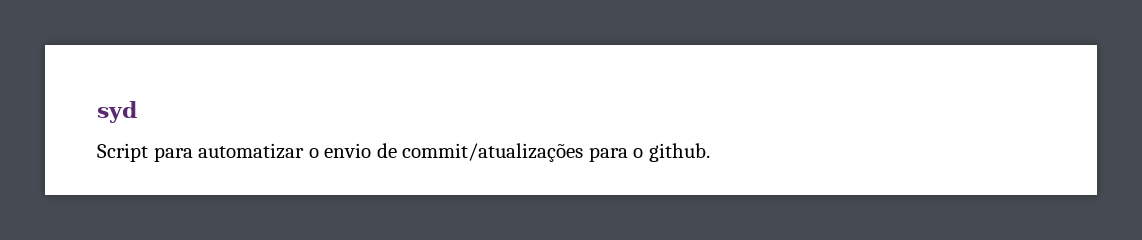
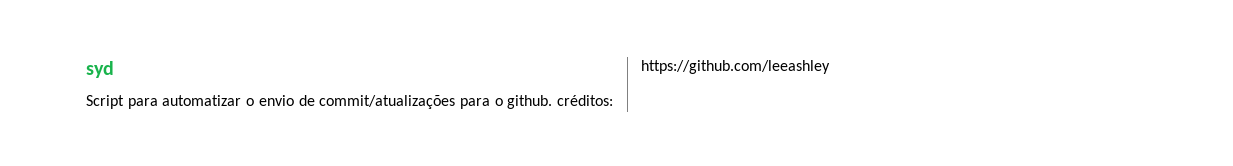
- Script para automatizar o envio de commit/atualizações para o github.
+ Script para automatizar o envio de commit/atualizações para o github. créditos: https://github.com/leeashley

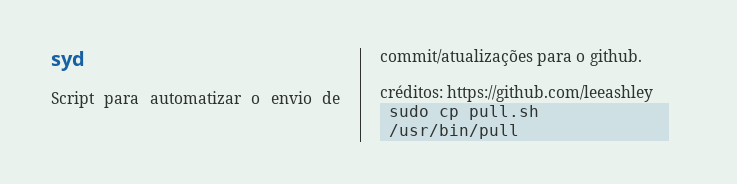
- Script para automatizar o envio de commit/atualizações para o github. créditos: https://github.com/leeashley
+ Script para automatizar o envio de commit/atualizações para o github.
+ créditos: https://github.com/leeashley
+ sudo cp pull.sh /usr/bin/pull

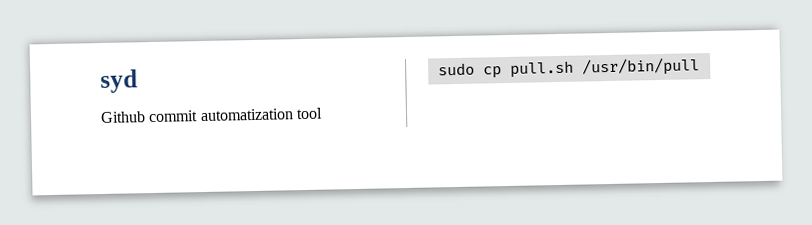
- Script para automatizar o envio de commit/atualizações para o github.
- créditos: https://github.com/leeashley
+ Github commit automatization tool

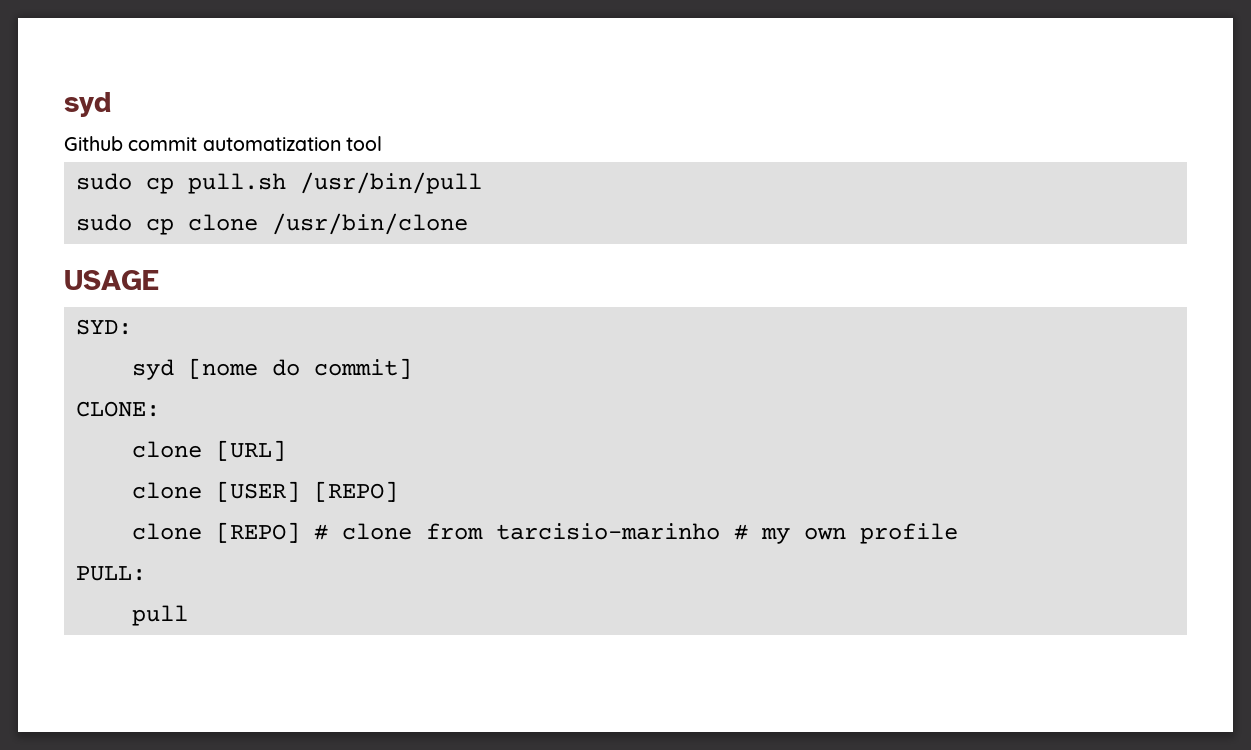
+ sudo cp clone /usr/bin/clone
+ USAGE
+ SYD:
+ syd [nome do commit]
+ CLONE:
+ clone [URL]
+ clone [USER] [REPO]
+ clone [REPO] # clone from tarcisio-marinho # my own profile
+ PULL:
+ pull

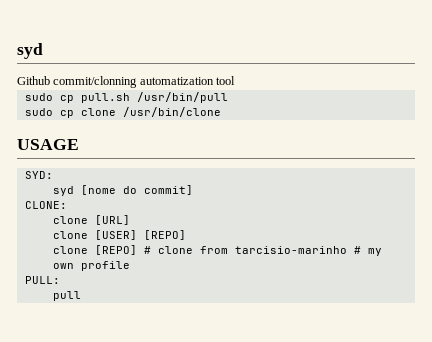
- Github commit automatization tool
+ Github commit/clonning automatization tool

